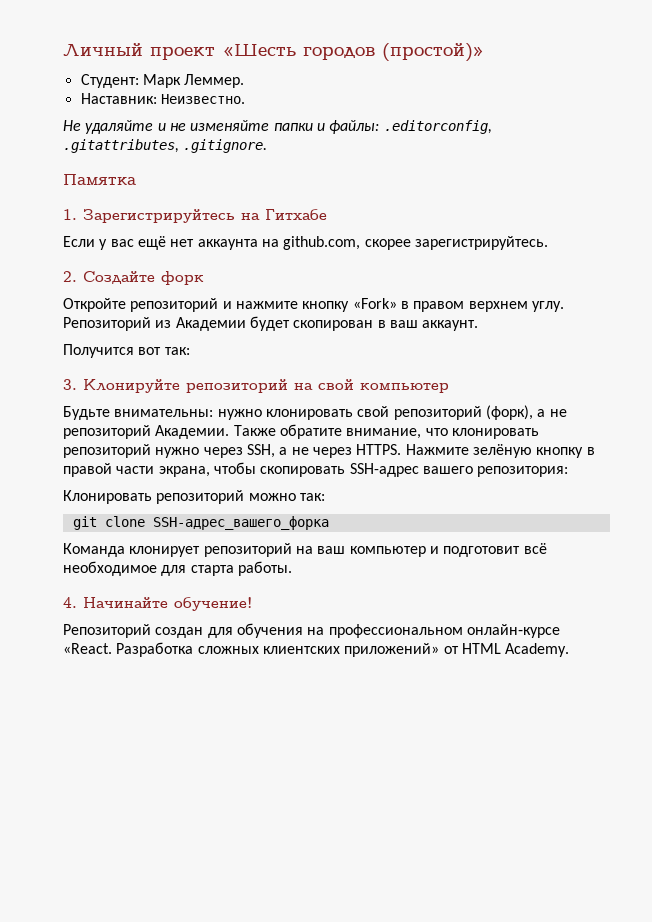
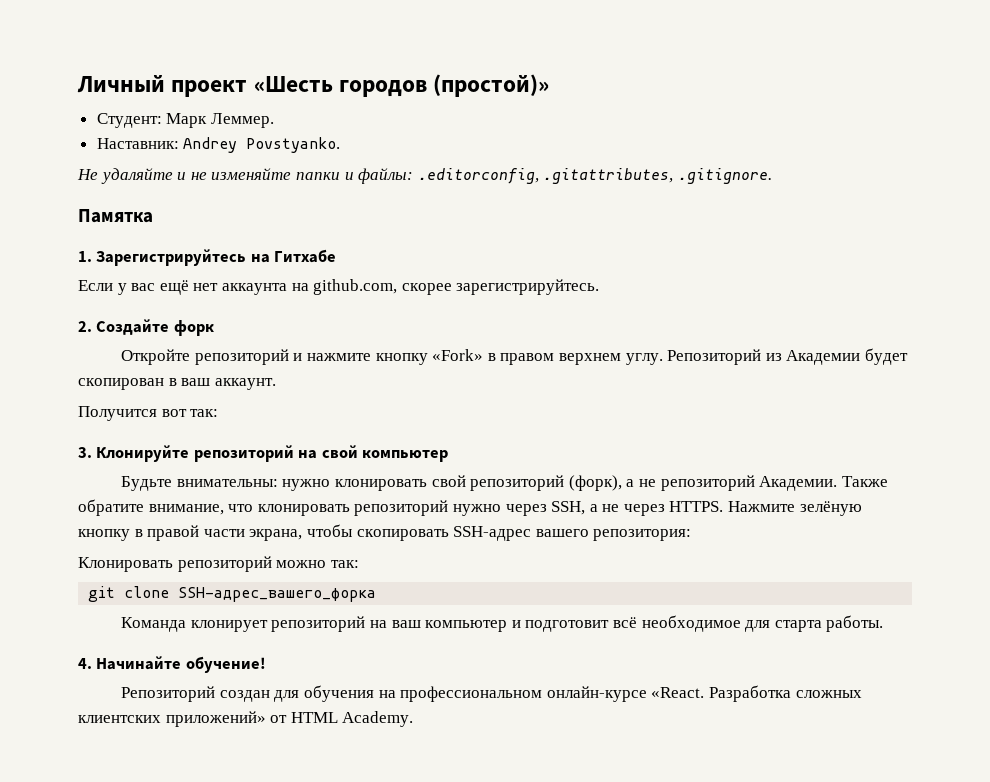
- Наставник: Неизвестно.
+ Наставник: Andrey Povstyanko.

